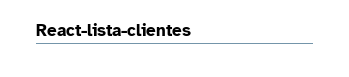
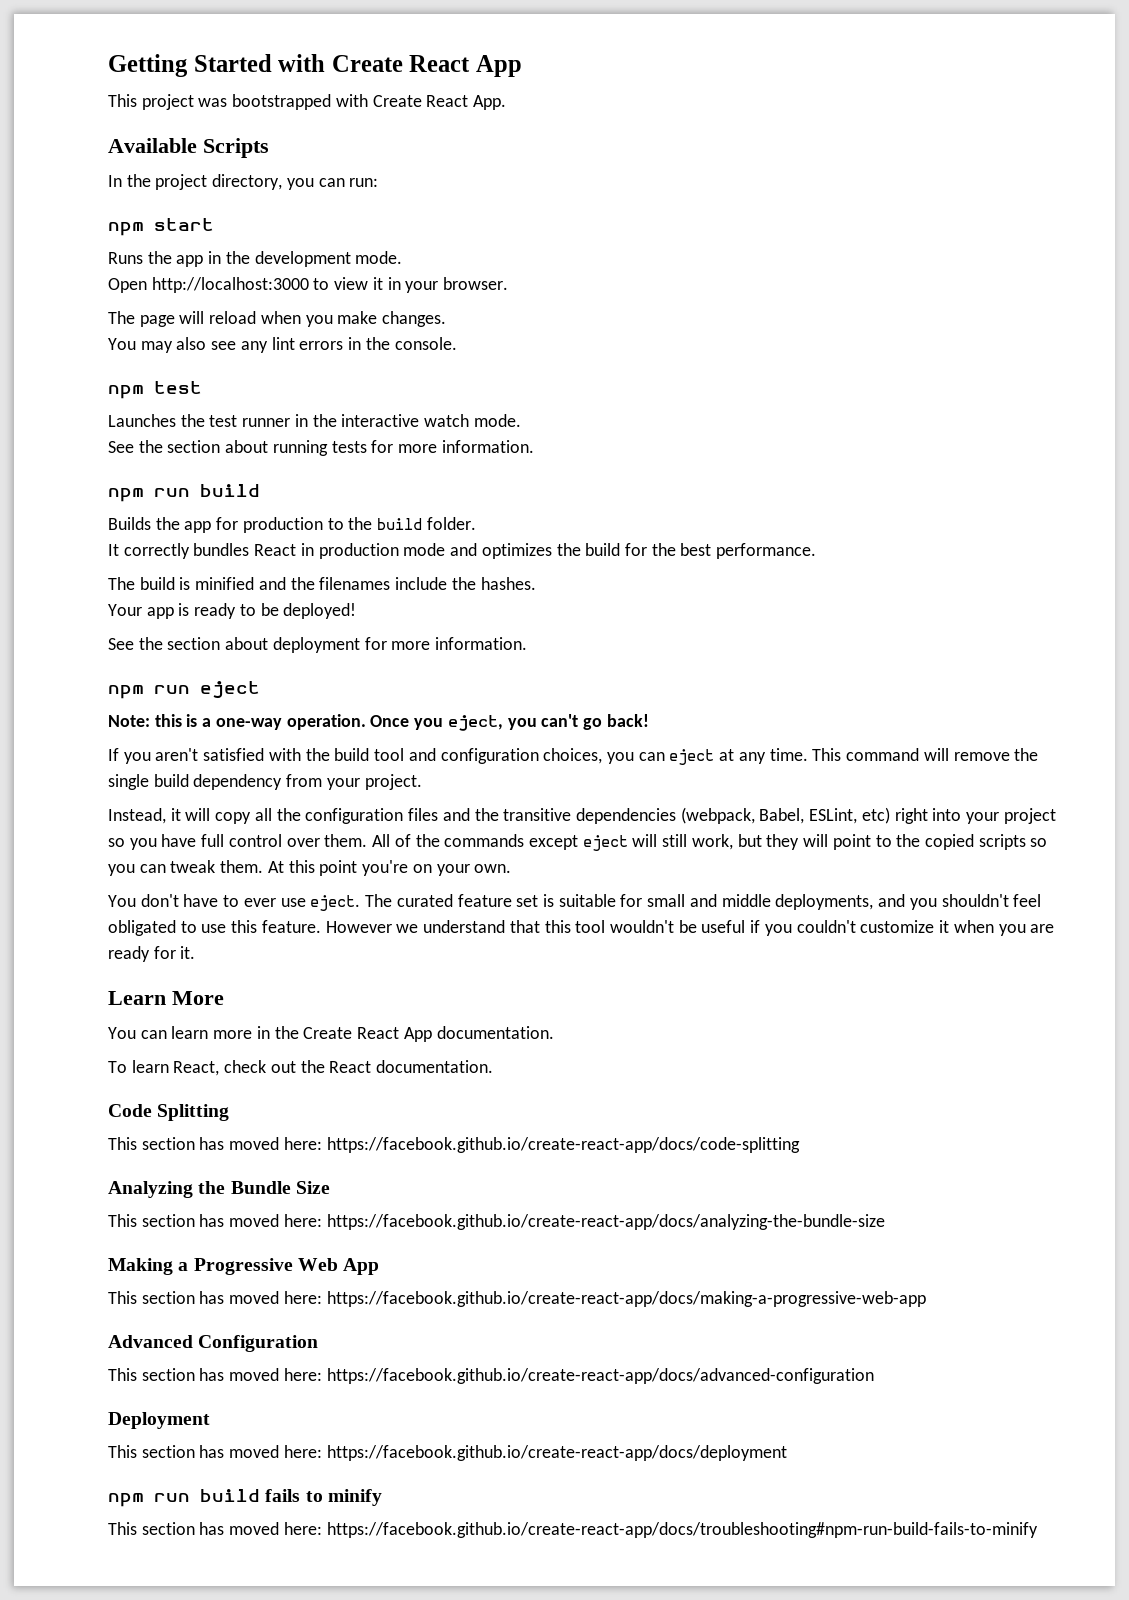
- React-lista-clientes
+ Getting Started with Create React App
+ This project was bootstrapped with Create React App.
+ Available Scripts
+ In the project directory, you can run:
+ npm start
+ Runs the app in the development mode.
+ Open http://localhost:3000 to view it in your browser.
+ The page will reload when you make changes.
+ You may also see any lint errors in the console.
+ npm test
+ Launches the test runner in the interactive watch mode.
+ See the section about running tests for more information.
+ npm run build
+ Builds the app for production to the build folder.
+ It correctly bundles React in production mode and optimizes the build for the best performance.
+ The build is minified and the filenames include the hashes.
+ Your app is ready to be deployed!
+ See the section about deployment for more information.
+ npm run eject
+ Note: this is a one-way operation. Once you eject, you can't go back!
+ If you aren't satisfied with the build tool and configuration choices, you can eject at any time. This command will remove the single build dependency from your project.
+ Instead, it will copy all the configuration files and the transitive dependencies (webpack, Babel, ESLint, etc) right into your project so you have full control over them. All of the commands except eject will still work, but they will point to the copied scripts so you can tweak them. At this point you're on your own.
+ You don't have to ever use eject. The curated feature set is suitable for small and middle deployments, and you shouldn't feel obligated to use this feature. However we understand that this tool wouldn't be useful if you couldn't customize it when you are ready for it.
+ Learn More
+ You can learn more in the Create React App documentation.
+ To learn React, check out the React documentation.
+ Code Splitting
+ This section has moved here: https://facebook.github.io/create-react-app/docs/code-splitting
+ Analyzing the Bundle Size
+ This section has moved here: https://facebook.github.io/create-react-app/docs/analyzing-the-bundle-size
+ Making a Progressive Web App
+ This section has moved here: https://facebook.github.io/create-react-app/docs/making-a-progressive-web-app
+ Advanced Configuration
+ This section has moved here: https://facebook.github.io/create-react-app/docs/advanced-configuration
+ Deployment
+ This section has moved here: https://facebook.github.io/create-react-app/docs/deployment
+ npm run build fails to minify
+ This section has moved here: https://facebook.github.io/create-react-app/docs/troubleshooting#npm-run-build-fails-to-minify

